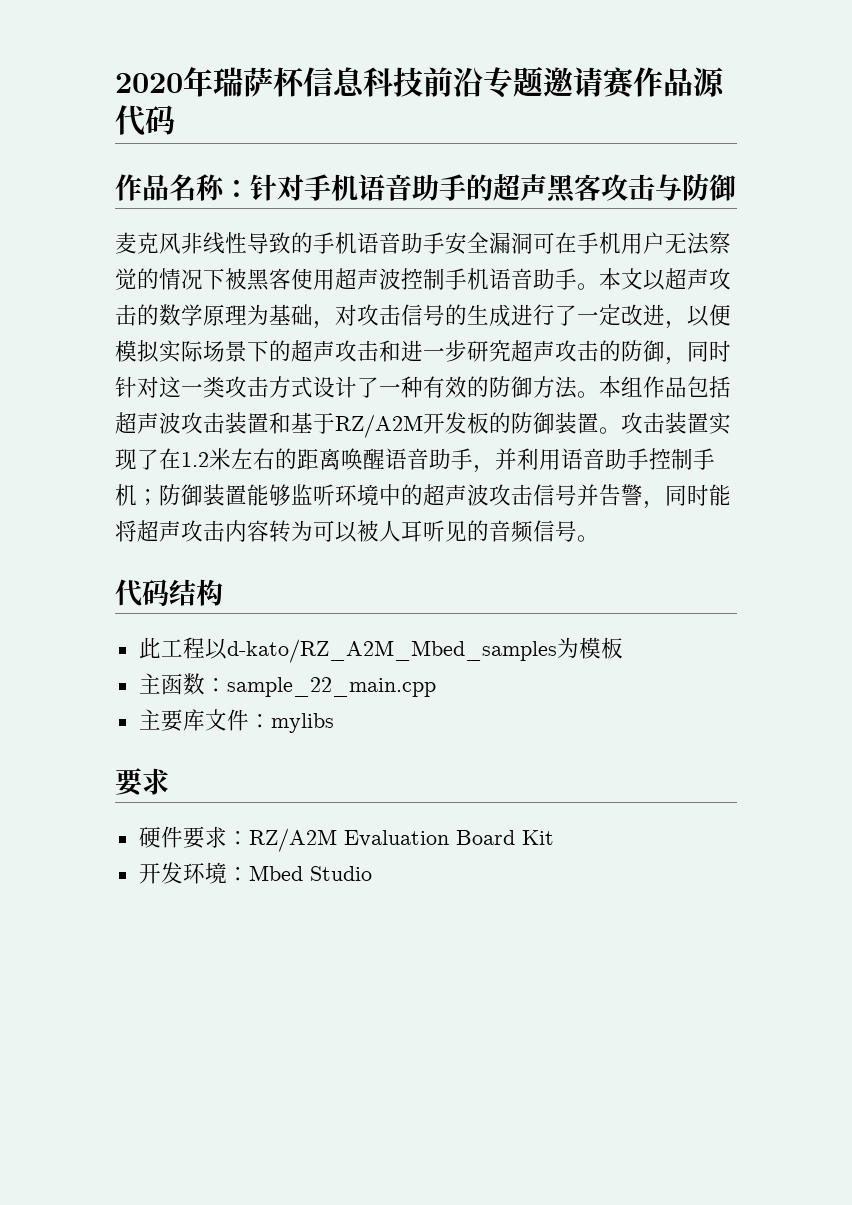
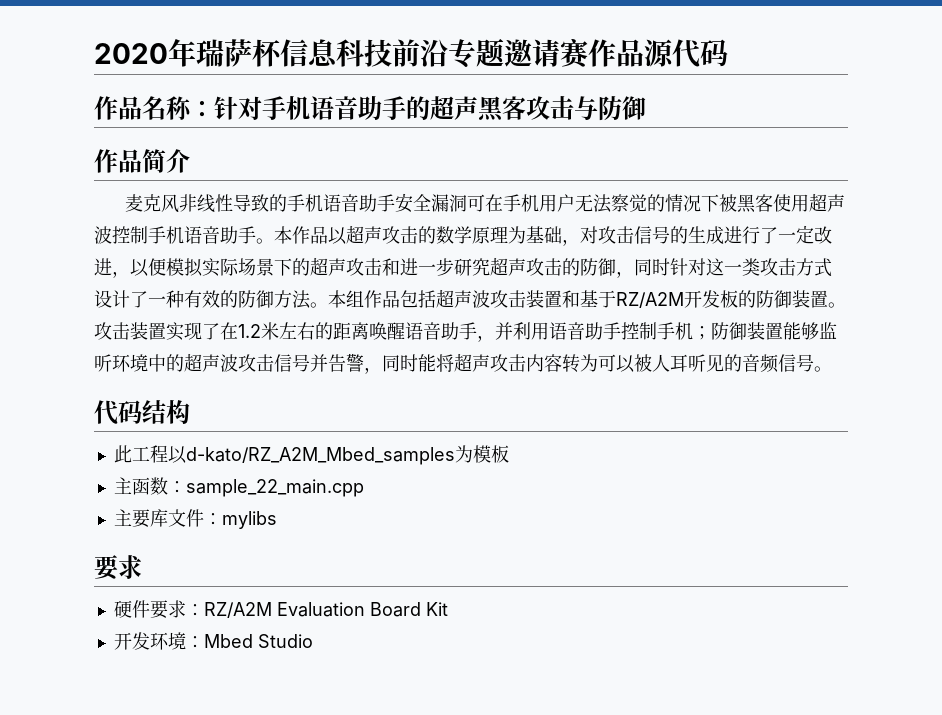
+ 作品简介
- 本文以超声攻击的数学原理为基础，对攻击信号的生成进行了一定改进，以便模拟实际场景下的超声攻击和进一步研究超声攻击的防御，同时针对这一类攻击方式设计了一种有效的防御方法。
+ 本作品以超声攻击的数学原理为基础，对攻击信号的生成进行了一定改进，以便模拟实际场景下的超声攻击和进一步研究超声攻击的防御，同时针对这一类攻击方式设计了一种有效的防御方法。

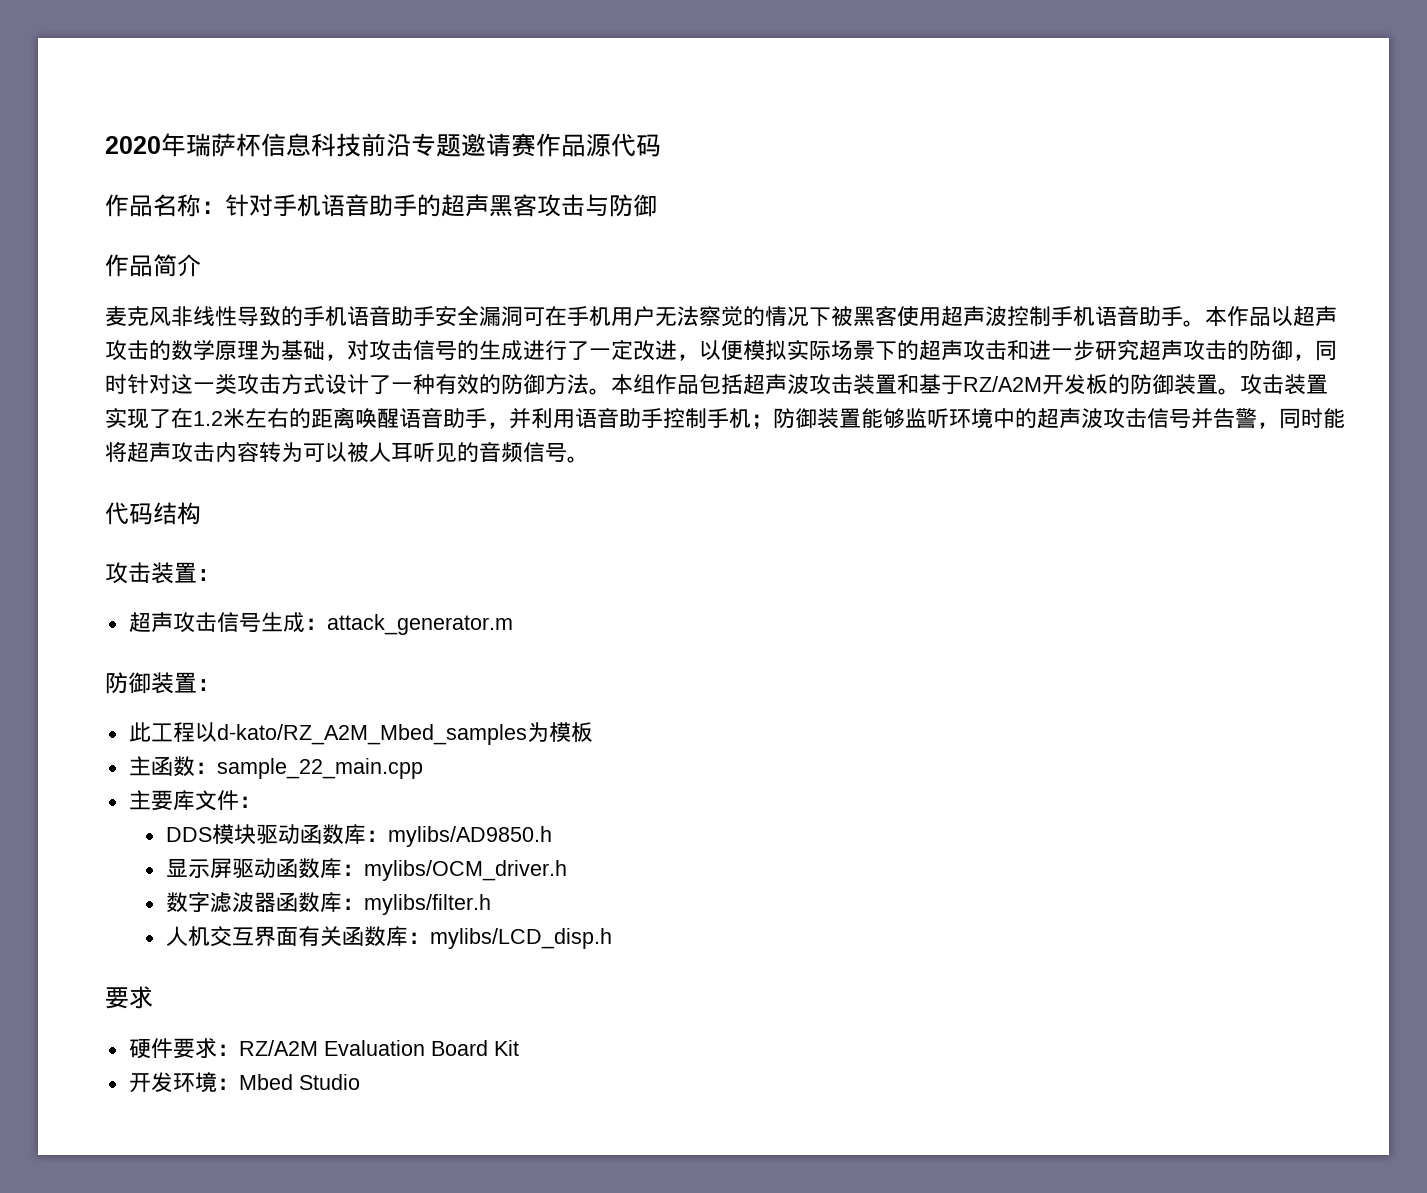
+ 攻击装置：
+ 超声攻击信号生成：attack_generator.m
+ 防御装置：
- 主要库文件：mylibs
+ 主要库文件：
+ DDS模块驱动函数库：mylibs/AD9850.h
+ 显示屏驱动函数库：mylibs/OCM_driver.h
+ 数字滤波器函数库：mylibs/filter.h
+ 人机交互界面有关函数库：mylibs/LCD_disp.h

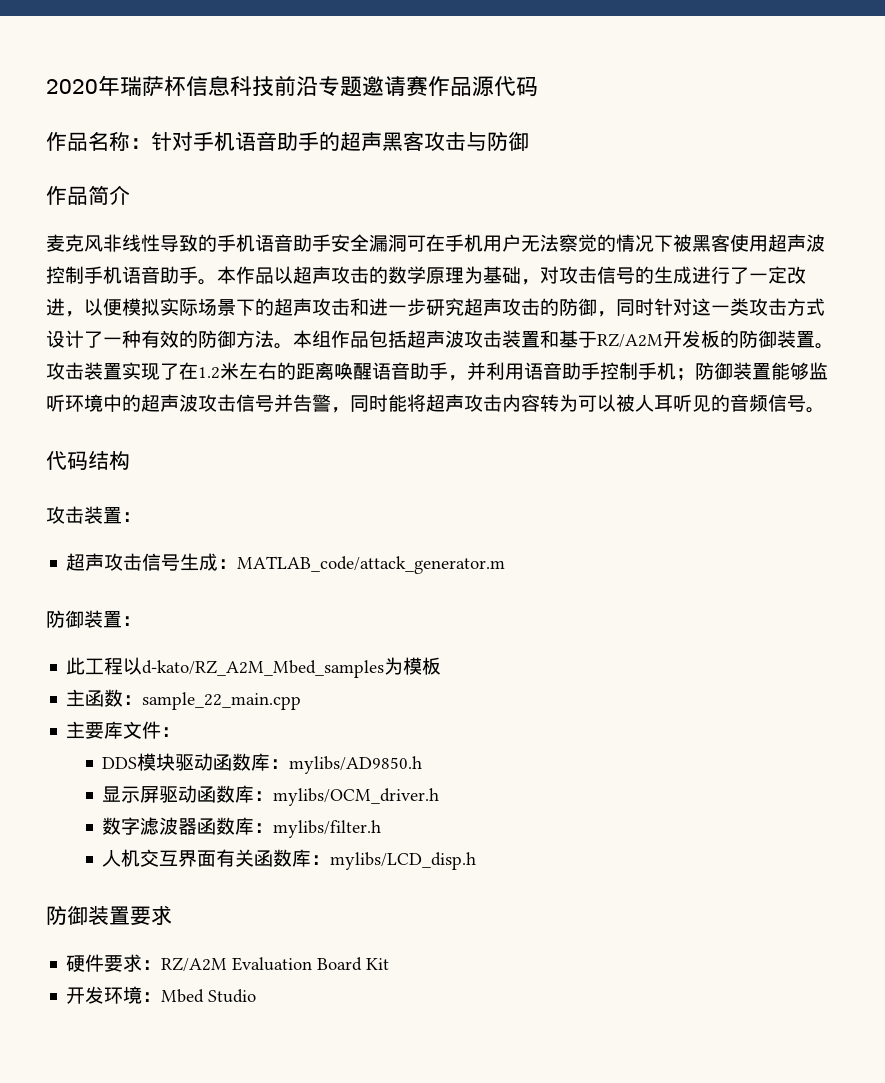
- 超声攻击信号生成：attack_generator.m
+ 超声攻击信号生成：MATLAB_code/attack_generator.m
  人机交互界面有关函数库：mylibs/LCD_disp.h
- 要求
+ 防御装置要求

